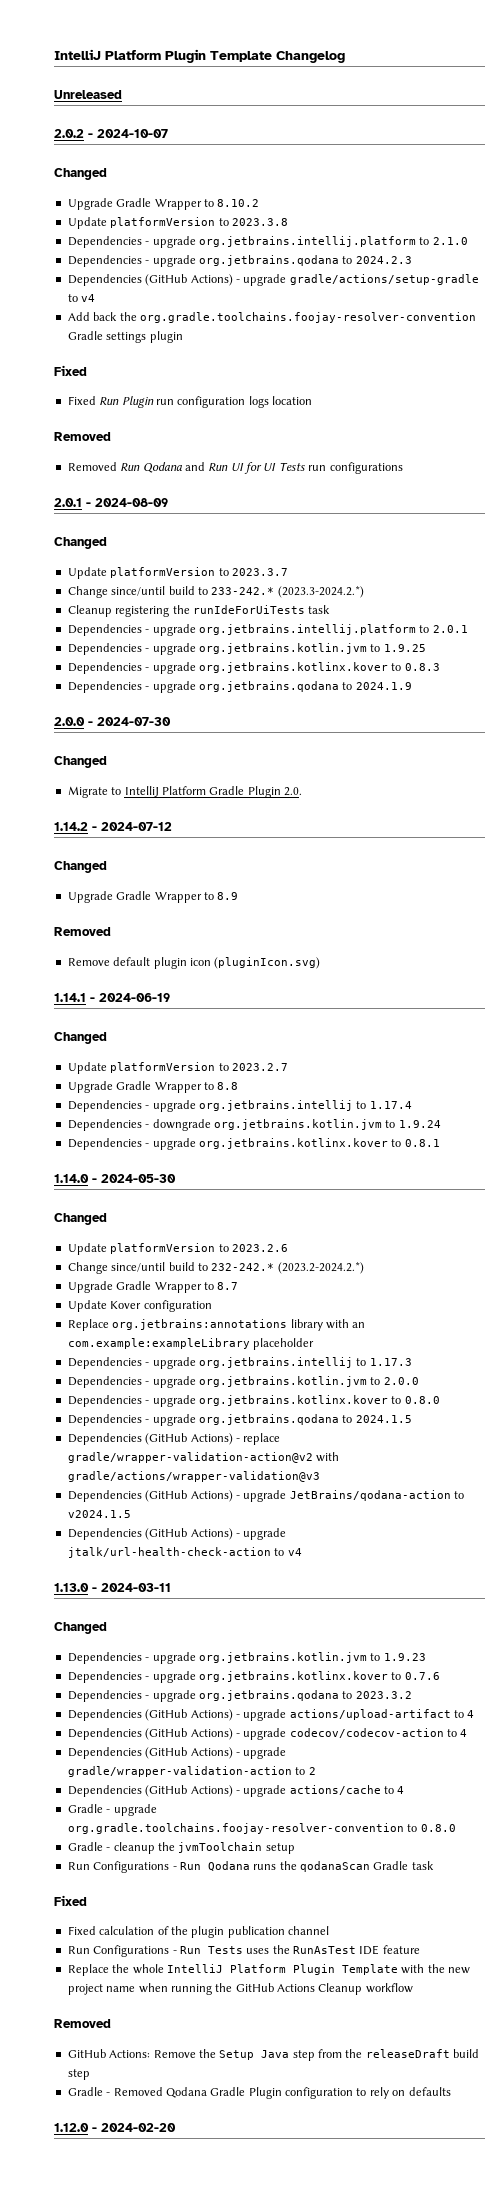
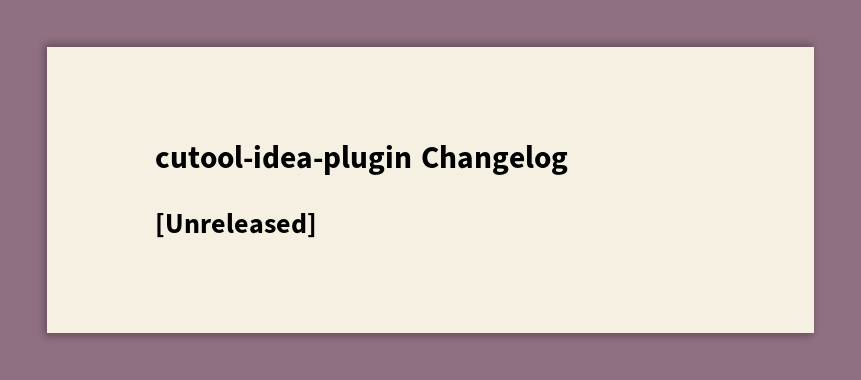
- IntelliJ Platform Plugin Template Changelog
- Unreleased
- 2.0.2 - 2024-10-07
- Changed
- Upgrade Gradle Wrapper to 8.10.2
- Update platformVersion to 2023.3.8
- Dependencies - upgrade org.jetbrains.intellij.platform to 2.1.0
- Dependencies - upgrade org.jetbrains.qodana to 2024.2.3
- Dependencies (GitHub Actions) - upgrade gradle/actions/setup-gradle to v4
- Add back the org.gradle.toolchains.foojay-resolver-convention Gradle settings plugin
- Fixed
- Fixed Run Plugin run configuration logs location
- Removed
- Removed Run Qodana and Run UI for UI Tests run configurations
- 2.0.1 - 2024-08-09
- Changed
- Update platformVersion to 2023.3.7
- Change since/until build to 233-242.* (2023.3-2024.2.*)
- Cleanup registering the runIdeForUiTests task
- Dependencies - upgrade org.jetbrains.intellij.platform to 2.0.1
- Dependencies - upgrade org.jetbrains.kotlin.jvm to 1.9.25
- Dependencies - upgrade org.jetbrains.kotlinx.kover to 0.8.3
- Dependencies - upgrade org.jetbrains.qodana to 2024.1.9
- 2.0.0 - 2024-07-30
- Changed
- Migrate to IntelliJ Platform Gradle Plugin 2.0.
- 1.14.2 - 2024-07-12
- Changed
- Upgrade Gradle Wrapper to 8.9
- Removed
- Remove default plugin icon (pluginIcon.svg)
- 1.14.1 - 2024-06-19
- Changed
- Update platformVersion to 2023.2.7
- Upgrade Gradle Wrapper to 8.8
- Dependencies - upgrade org.jetbrains.intellij to 1.17.4
- Dependencies - downgrade org.jetbrains.kotlin.jvm to 1.9.24
- Dependencies - upgrade org.jetbrains.kotlinx.kover to 0.8.1
- 1.14.0 - 2024-05-30
- Changed
- Update platformVersion to 2023.2.6
- Change since/until build to 232-242.* (2023.2-2024.2.*)
- Upgrade Gradle Wrapper to 8.7
- Update Kover configuration
- Replace org.jetbrains:annotations library with an com.example:exampleLibrary placeholder
- Dependencies - upgrade org.jetbrains.intellij to 1.17.3
- Dependencies - upgrade org.jetbrains.kotlin.jvm to 2.0.0
- Dependencies - upgrade org.jetbrains.kotlinx.kover to 0.8.0
- Dependencies - upgrade org.jetbrains.qodana to 2024.1.5
- Dependencies (GitHub Actions) - replace gradle/wrapper-validation-action@v2 with gradle/actions/wrapper-validation@v3
- Dependencies (GitHub Actions) - upgrade JetBrains/qodana-action to v2024.1.5
- Dependencies (GitHub Actions) - upgrade jtalk/url-health-check-action to v4
- 1.13.0 - 2024-03-11
- Changed
- Dependencies - upgrade org.jetbrains.kotlin.jvm to 1.9.23
- Dependencies - upgrade org.jetbrains.kotlinx.kover to 0.7.6
- Dependencies - upgrade org.jetbrains.qodana to 2023.3.2
- Dependencies (GitHub Actions) - upgrade actions/upload-artifact to 4
- Dependencies (GitHub Actions) - upgrade codecov/codecov-action to 4
- Dependencies (GitHub Actions) - upgrade gradle/wrapper-validation-action to 2
- Dependencies (GitHub Actions) - upgrade actions/cache to 4
- Gradle - upgrade org.gradle.toolchains.foojay-resolver-convention to 0.8.0
- Gradle - cleanup the jvmToolchain setup
- Run Configurations - Run Qodana runs the qodanaScan Gradle task
- Fixed
- Fixed calculation of the plugin publication channel
- Run Configurations - Run Tests uses the RunAsTest IDE feature
- Replace the whole IntelliJ Platform Plugin Template with the new project name when running the GitHub Actions Cleanup workflow
- Removed
- GitHub Actions: Remove the Setup Java step from the releaseDraft build step
- Gradle - Removed Qodana Gradle Plugin configuration to rely on defaults
- 1.12.0 - 2024-02-20
+ cutool-idea-plugin Changelog
+ [Unreleased]

